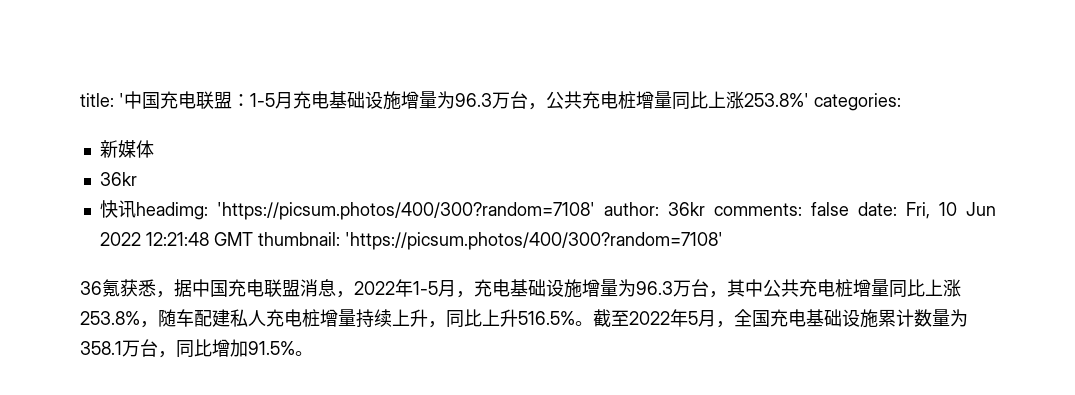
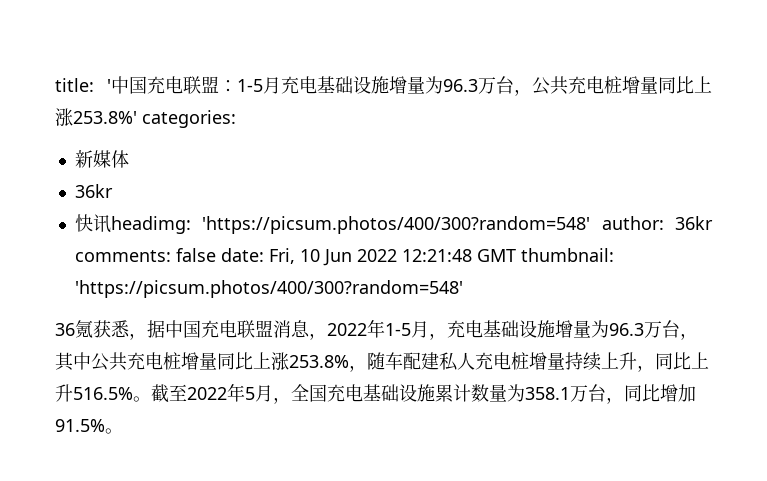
- 快讯headimg: 'https://picsum.photos/400/300?random=7108' author: 36kr comments: false date: Fri, 10 Jun 2022 12:21:48 GMT thumbnail: 'https://picsum.photos/400/300?random=7108'
+ 快讯headimg: 'https://picsum.photos/400/300?random=548' author: 36kr comments: false date: Fri, 10 Jun 2022 12:21:48 GMT thumbnail: 'https://picsum.photos/400/300?random=548'

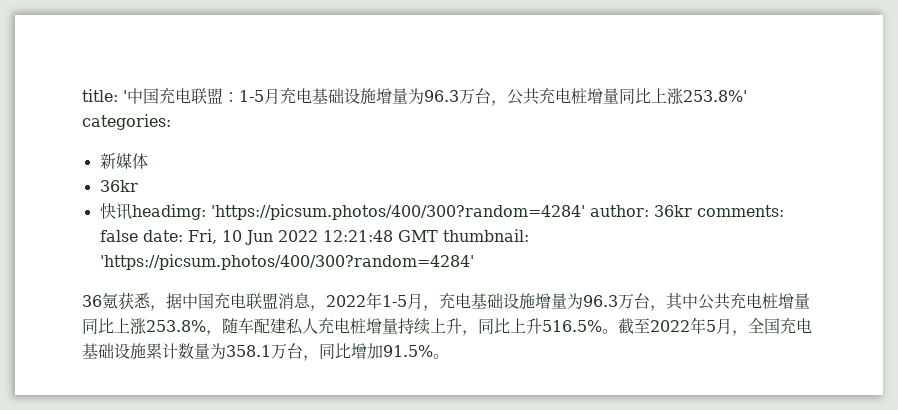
- 快讯headimg: 'https://picsum.photos/400/300?random=548' author: 36kr comments: false date: Fri, 10 Jun 2022 12:21:48 GMT thumbnail: 'https://picsum.photos/400/300?random=548'
+ 快讯headimg: 'https://picsum.photos/400/300?random=4284' author: 36kr comments: false date: Fri, 10 Jun 2022 12:21:48 GMT thumbnail: 'https://picsum.photos/400/300?random=4284'

